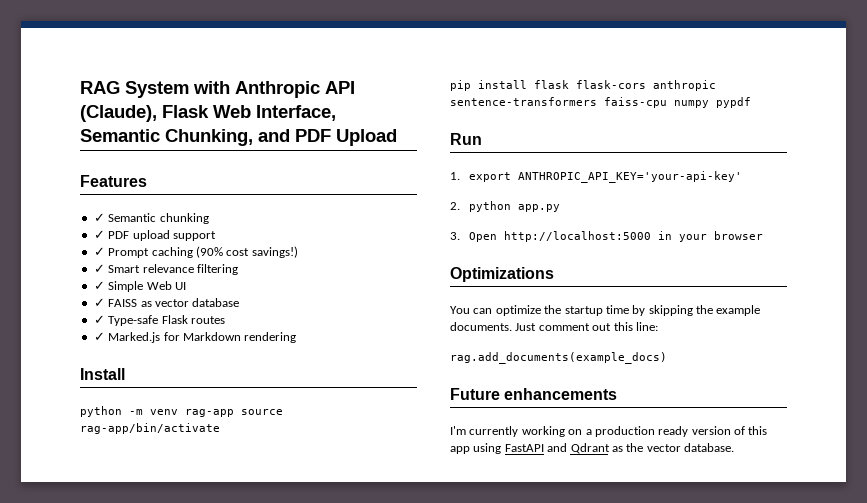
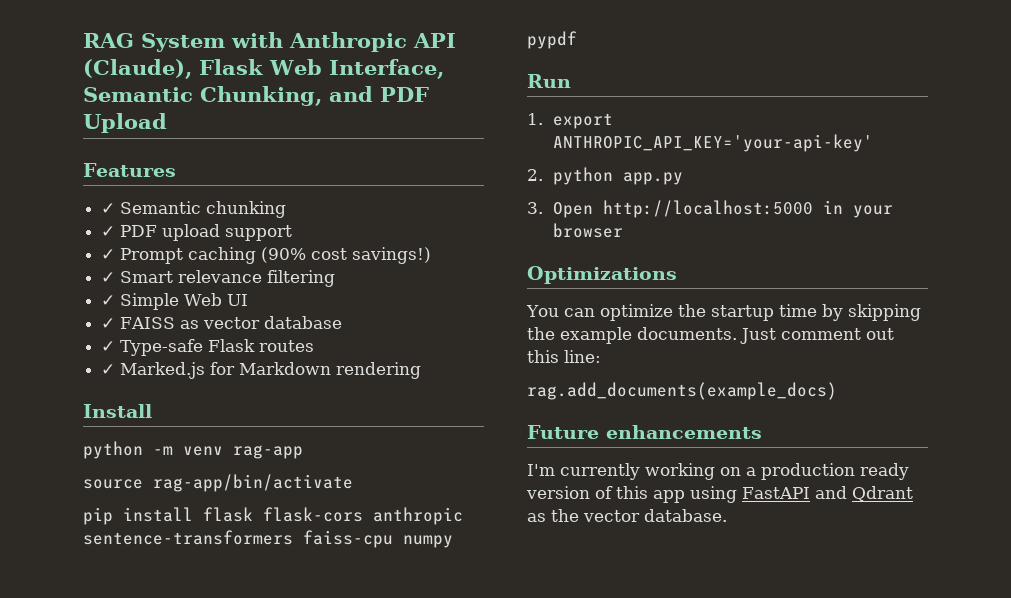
- python -m venv rag-app source rag-app/bin/activate
+ python -m venv rag-app
+ source rag-app/bin/activate

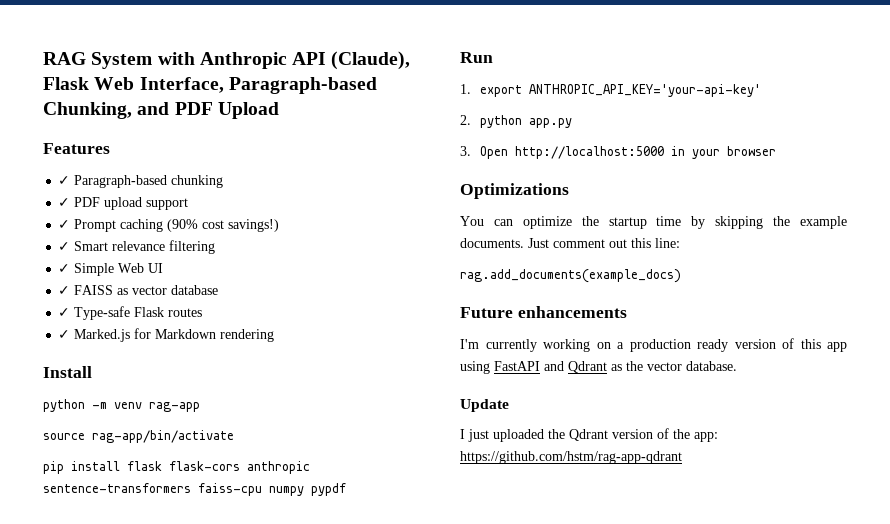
- RAG System with Anthropic API (Claude), Flask Web Interface, Semantic Chunking, and PDF Upload
+ RAG System with Anthropic API (Claude), Flask Web Interface, Paragraph-based Chunking, and PDF Upload
- ✓ Semantic chunking
+ ✓ Paragraph-based chunking
+ Update
+ I just uploaded the Qdrant version of the app: https://github.com/hstm/rag-app-qdrant

